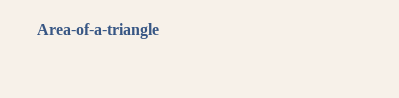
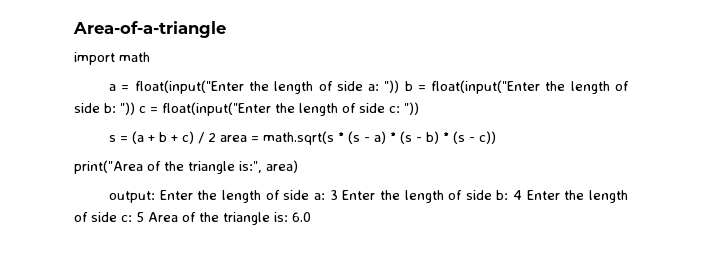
+ import math
+ a = float(input("Enter the length of side a: ")) b = float(input("Enter the length of side b: ")) c = float(input("Enter the length of side c: "))
+ s = (a + b + c) / 2 area = math.sqrt(s * (s - a) * (s - b) * (s - c))
+ print("Area of the triangle is:", area)
+ output: Enter the length of side a: 3 Enter the length of side b: 4 Enter the length of side c: 5 Area of the triangle is: 6.0

